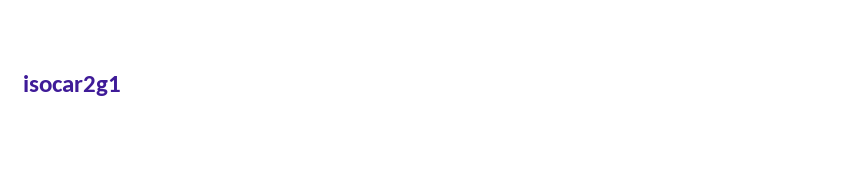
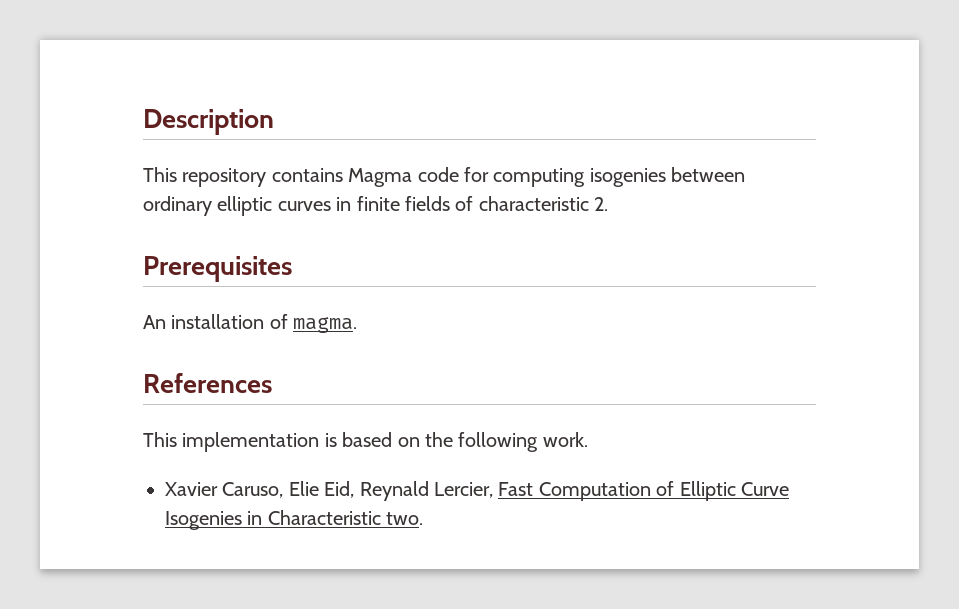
- isocar2g1
+ Description
+ This repository contains Magma code for computing isogenies between ordinary elliptic curves in finite fields of characteristic 2.
+ Prerequisites
+ An installation of magma.
+ References
+ This implementation is based on the following work.
+ Xavier Caruso, Elie Eid, Reynald Lercier, Fast Computation of Elliptic Curve Isogenies in Characteristic two.

